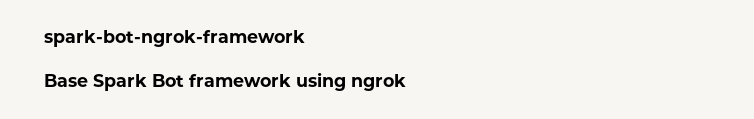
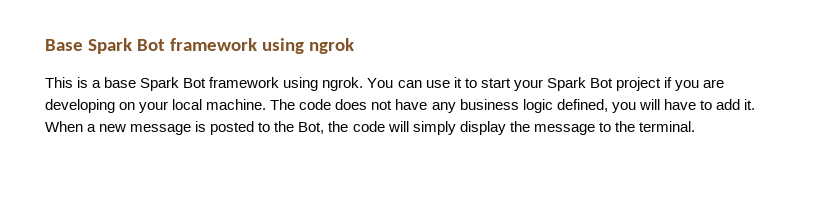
- spark-bot-ngrok-framework
+ This is a base Spark Bot framework using ngrok. You can use it to start your Spark Bot project if you are developing on your local machine. The code does not have any business logic defined, you will have to add it. When a new message is posted to the Bot, the code will simply display the message to the terminal.

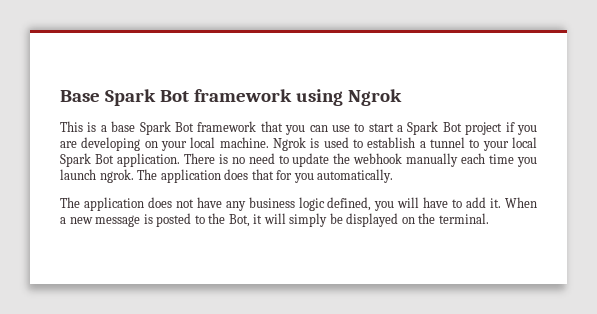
- Base Spark Bot framework using ngrok
+ Base Spark Bot framework using Ngrok
- This is a base Spark Bot framework using ngrok. You can use it to start your Spark Bot project if you are developing on your local machine.
+ This is a base Spark Bot framework that you can use to start a Spark Bot project if you are developing on your local machine.
- The code does not have any business logic defined, you will have to add it.
+ Ngrok is used to establish a tunnel to your local Spark Bot application. There is no need to update the webhook manually each time you launch ngrok. The application does that for you automatically.
+ The application does not have any business logic defined, you will have to add it.
- When a new message is posted to the Bot, the code will simply display the message to the terminal.
+ When a new message is posted to the Bot, it will simply be displayed on the terminal.

